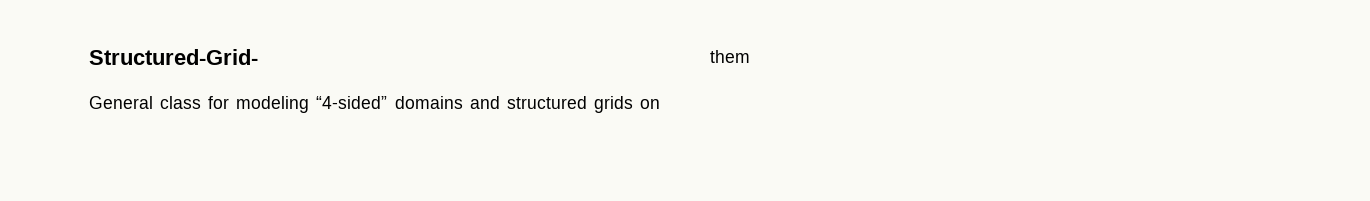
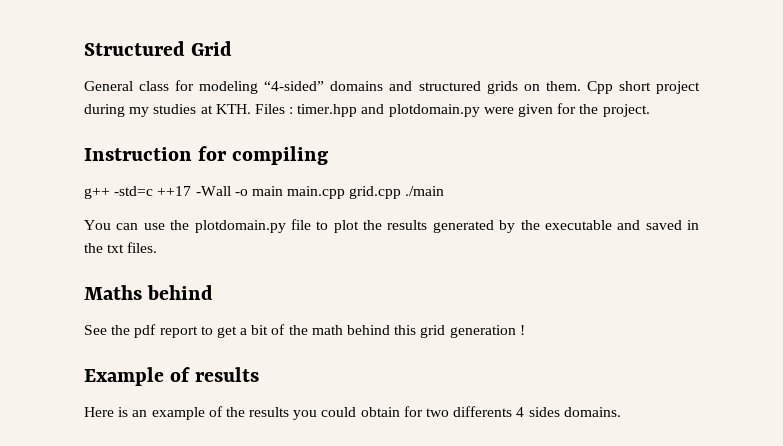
- Structured-Grid-
+ Structured Grid
- General class for modeling “4-sided” domains and structured grids on them
+ General class for modeling “4-sided” domains and structured grids on them. Cpp short project during my studies at KTH. Files : timer.hpp and plotdomain.py were given for the project.
+ Instruction for compiling
+ g++ -std=c ++17 -Wall -o main main.cpp grid.cpp ./main
+ You can use the plotdomain.py file to plot the results generated by the executable and saved in the txt files.
+ Maths behind
+ See the pdf report to get a bit of the math behind this grid generation !
+ Example of results
+ Here is an example of the results you could obtain for two differents 4 sides domains.

